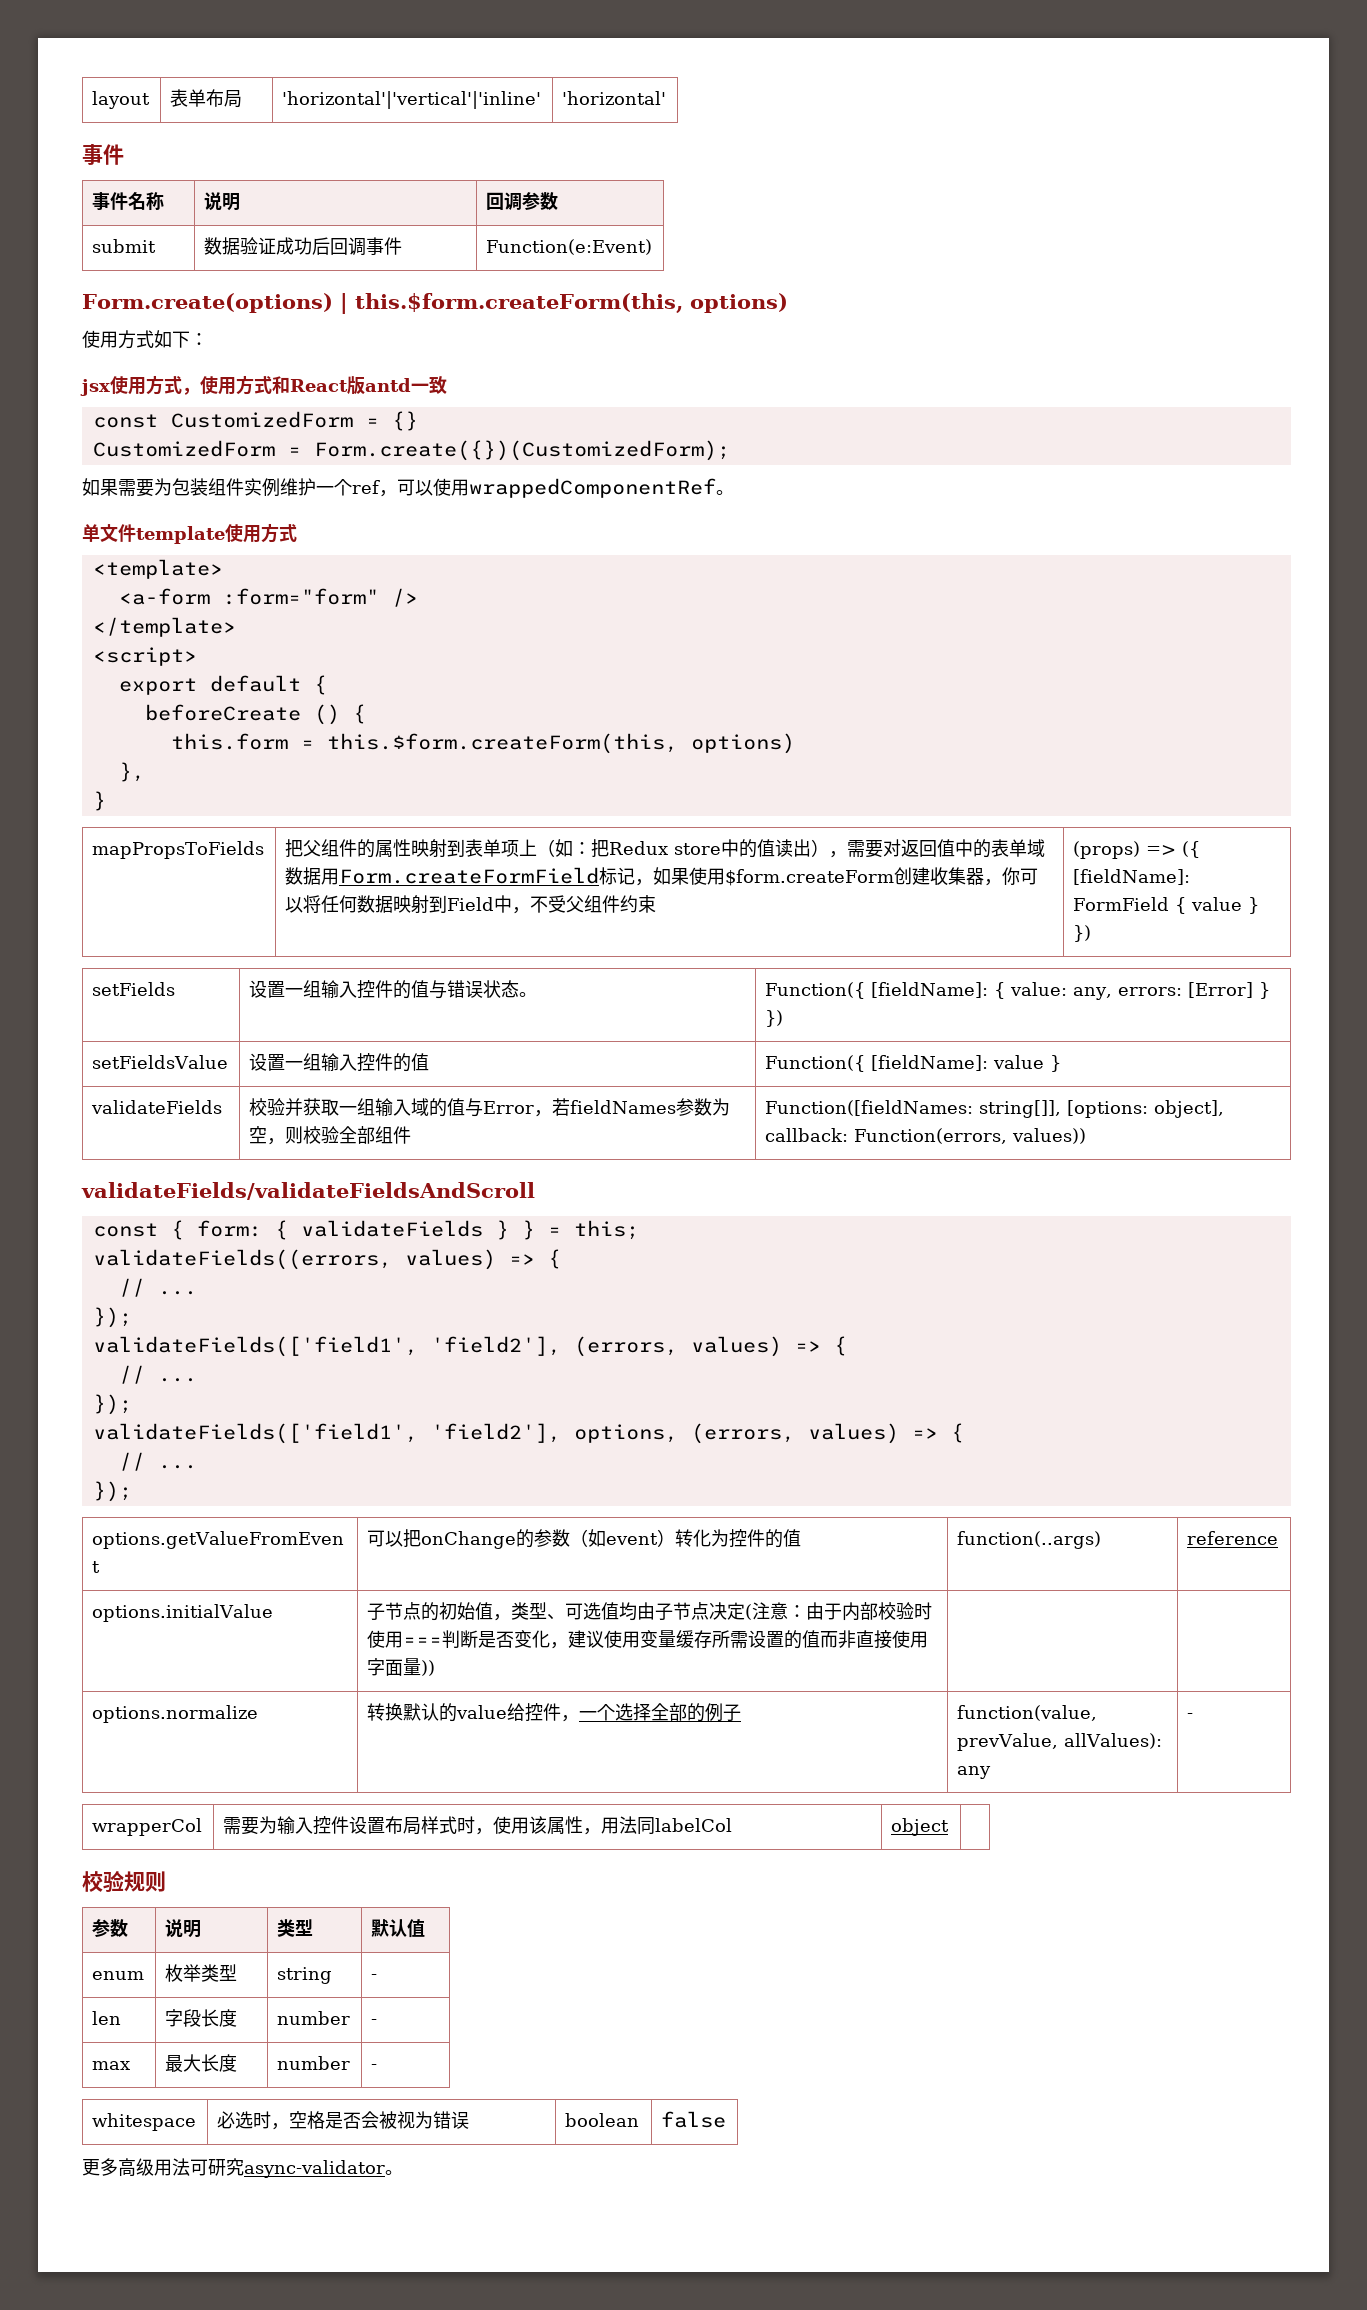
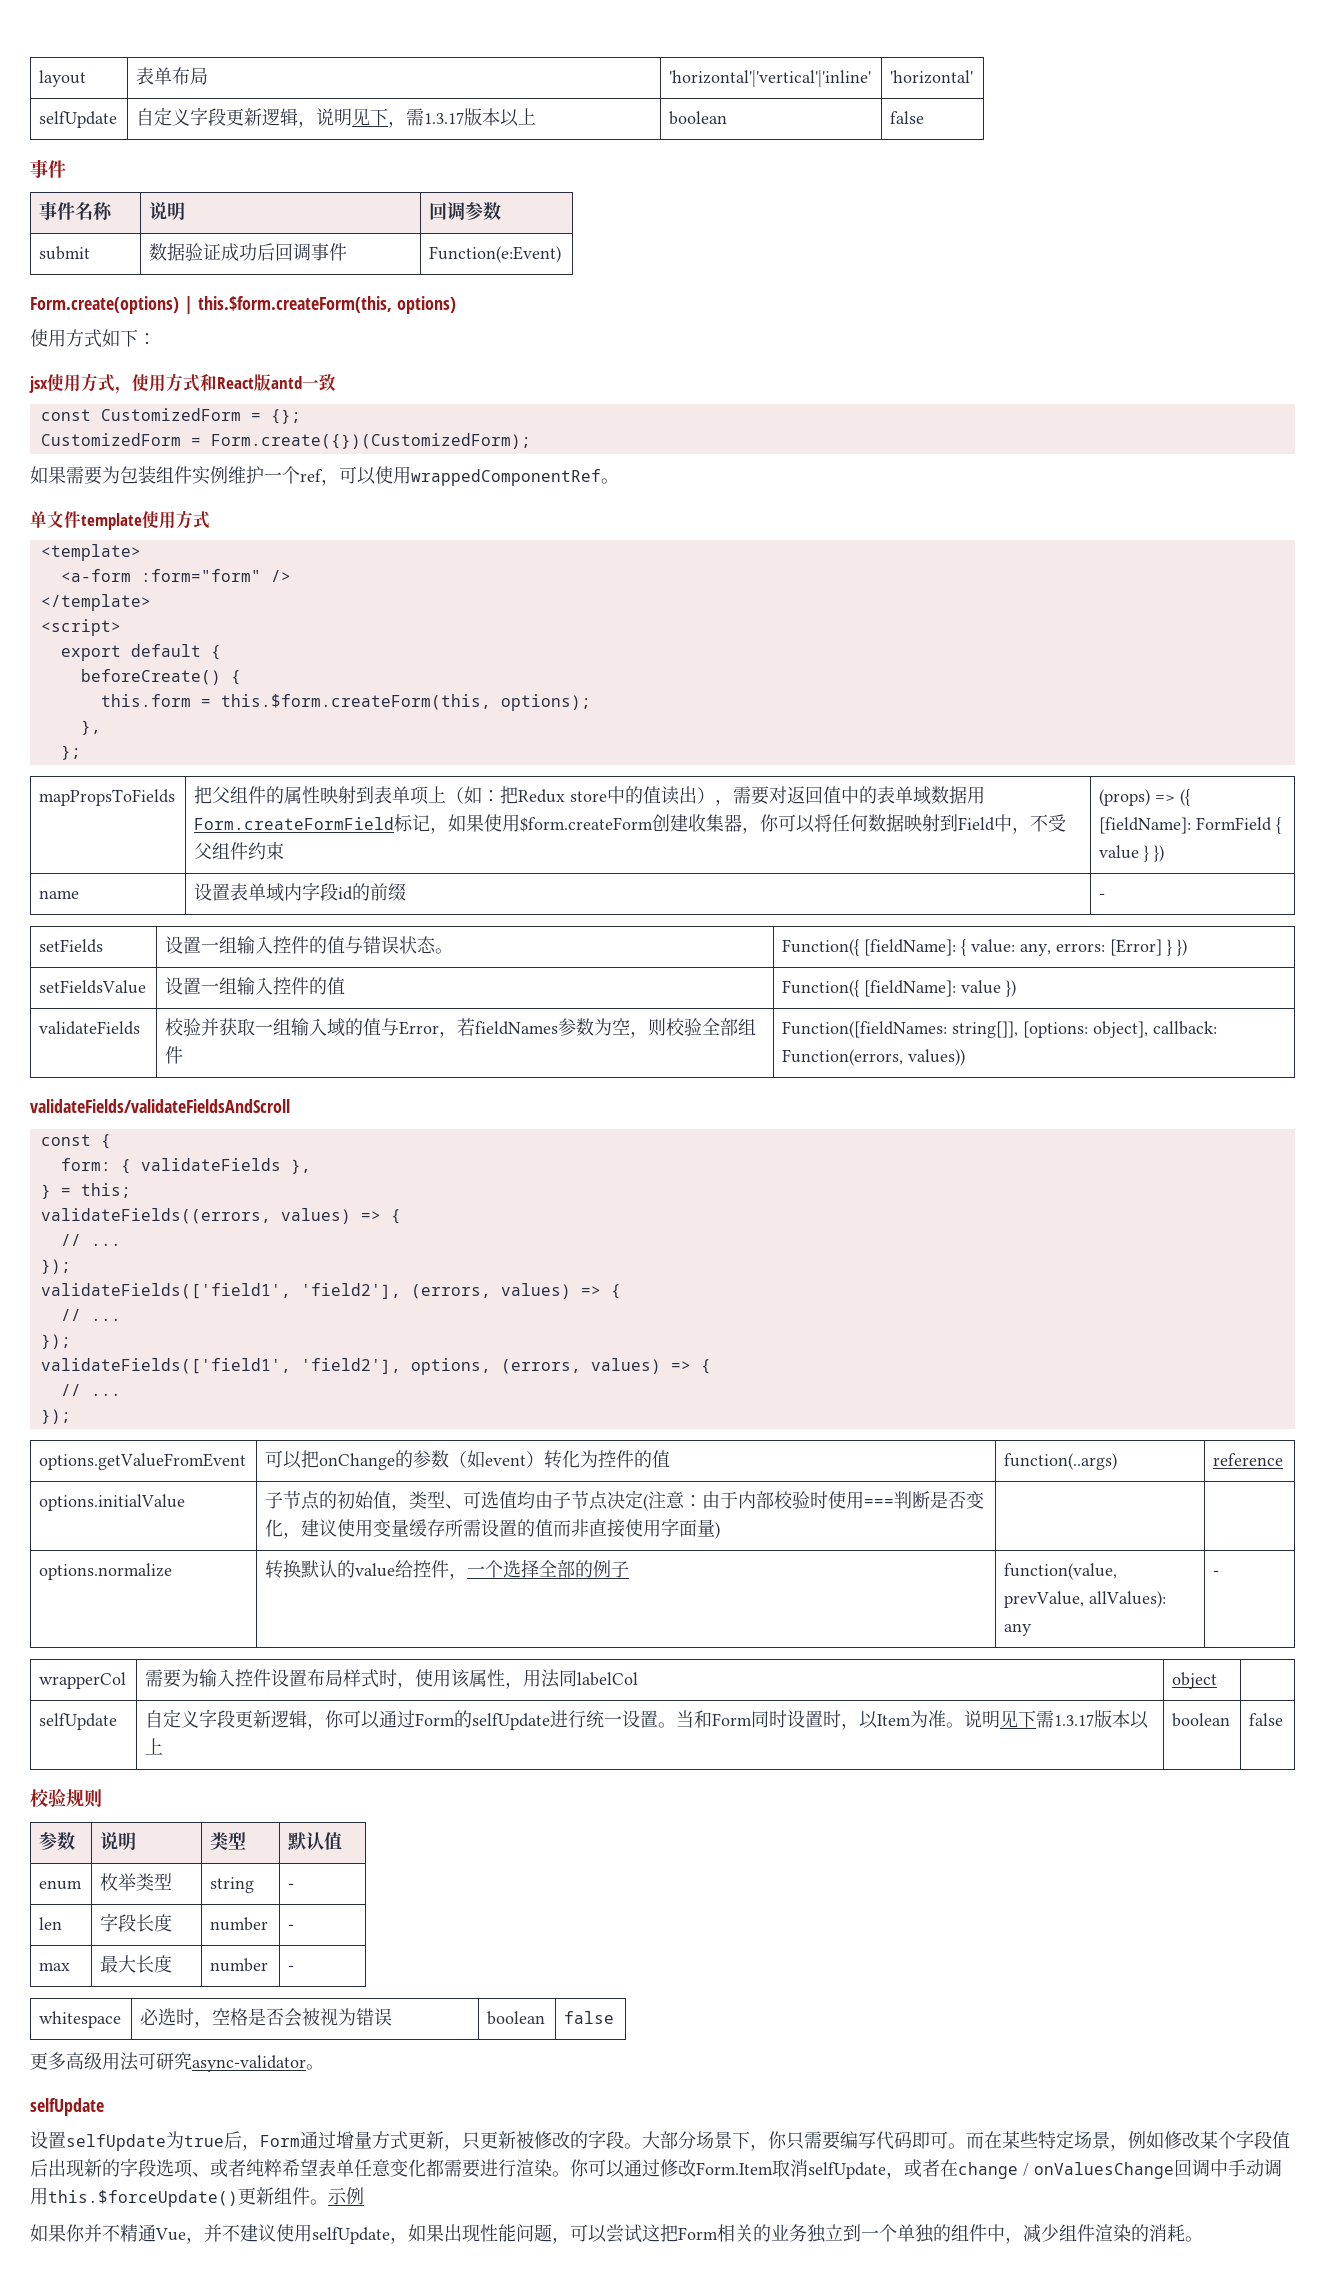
+ selfUpdate | 自定义字段更新逻辑，说明见下，需1.3.17版本以上 | boolean | false
- const CustomizedForm = {}
+ const CustomizedForm = {};
- beforeCreate () {
+ beforeCreate() {
- this.form = this.$form.createForm(this, options)
+ this.form = this.$form.createForm(this, options);
  },
- }
+ };
+ name | 设置表单域内字段id的前缀 | -
- setFieldsValue | 设置一组输入控件的值 | Function({ [fieldName]: value }
+ setFieldsValue | 设置一组输入控件的值 | Function({ [fieldName]: value })
- const { form: { validateFields } } = this;
+ const {
+ form: { validateFields },
+ } = this;
- options.initialValue | 子节点的初始值，类型、可选值均由子节点决定(注意：由于内部校验时使用===判断是否变化，建议使用变量缓存所需设置的值而非直接使用字面量)) | |
+ options.initialValue | 子节点的初始值，类型、可选值均由子节点决定(注意：由于内部校验时使用===判断是否变化，建议使用变量缓存所需设置的值而非直接使用字面量) | |
+ selfUpdate | 自定义字段更新逻辑，你可以通过Form的selfUpdate进行统一设置。当和Form同时设置时，以Item为准。说明见下需1.3.17版本以上 | boolean | false
  更多高级用法可研究async-validator。
+ selfUpdate
+ 设置selfUpdate为true后，Form通过增量方式更新，只更新被修改的字段。大部分场景下，你只需要编写代码即可。而在某些特定场景，例如修改某个字段值后出现新的字段选项、或者纯粹希望表单任意变化都需要进行渲染。你可以通过修改Form.Item取消selfUpdate，或者在change / onValuesChange回调中手动调用this.$forceUpdate()更新组件。示例
+ 如果你并不精通Vue，并不建议使用selfUpdate，如果出现性能问题，可以尝试这把Form相关的业务独立到一个单独的组件中，减少组件渲染的消耗。

